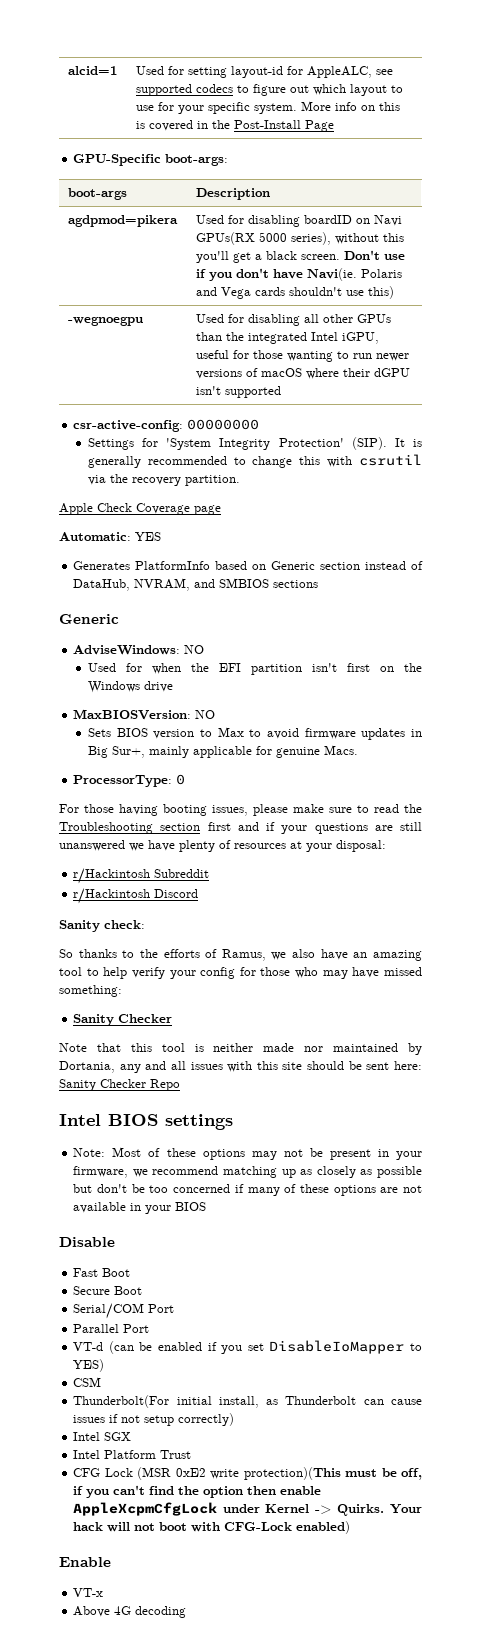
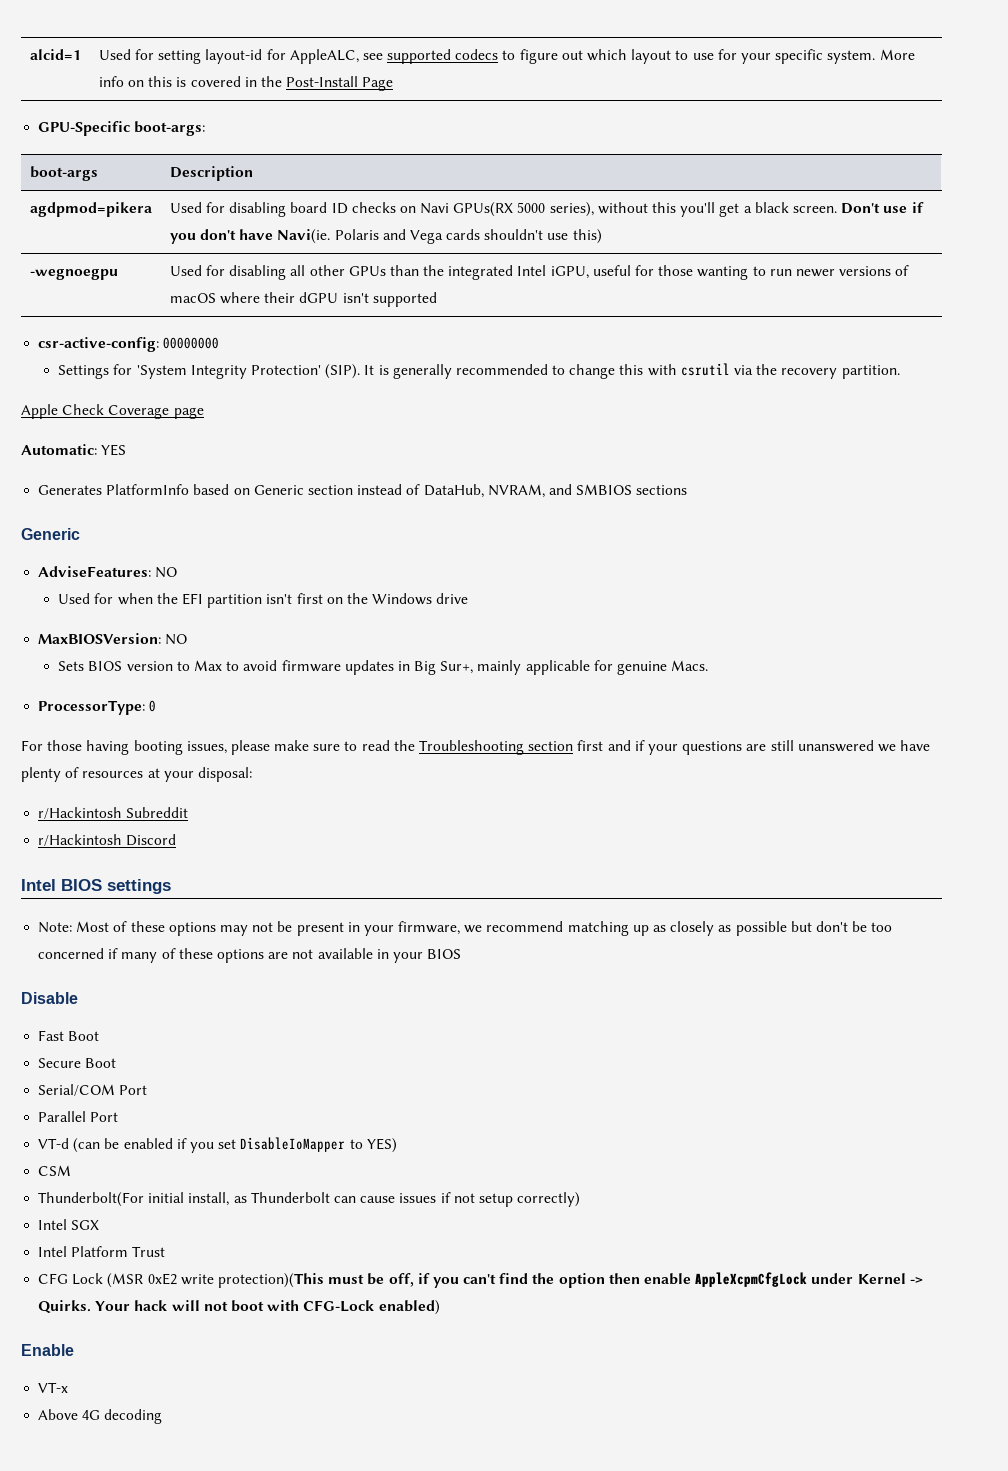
- agdpmod=pikera | Used for disabling boardID on Navi GPUs(RX 5000 series), without this you'll get a black screen. Don't use if you don't have Navi(ie. Polaris and Vega cards shouldn't use this)
+ agdpmod=pikera | Used for disabling board ID checks on Navi GPUs(RX 5000 series), without this you'll get a black screen. Don't use if you don't have Navi(ie. Polaris and Vega cards shouldn't use this)
- AdviseWindows: NO
+ AdviseFeatures: NO
- Sanity check:
- So thanks to the efforts of Ramus, we also have an amazing tool to help verify your config for those who may have missed something:
- Sanity Checker
- Note that this tool is neither made nor maintained by Dortania, any and all issues with this site should be sent here: Sanity Checker Repo

